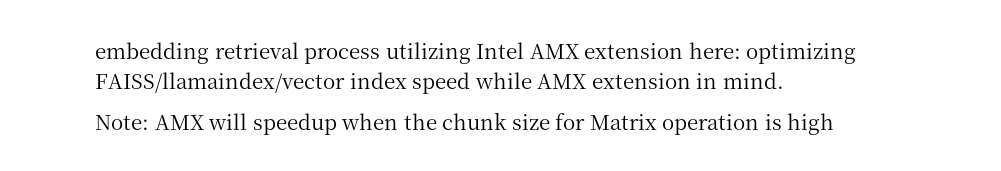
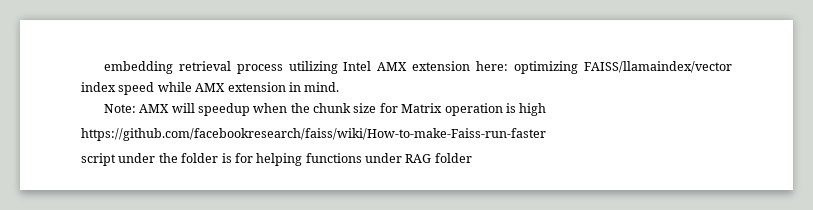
+ https://github.com/facebookresearch/faiss/wiki/How-to-make-Faiss-run-faster
+ script under the folder is for helping functions under RAG folder

